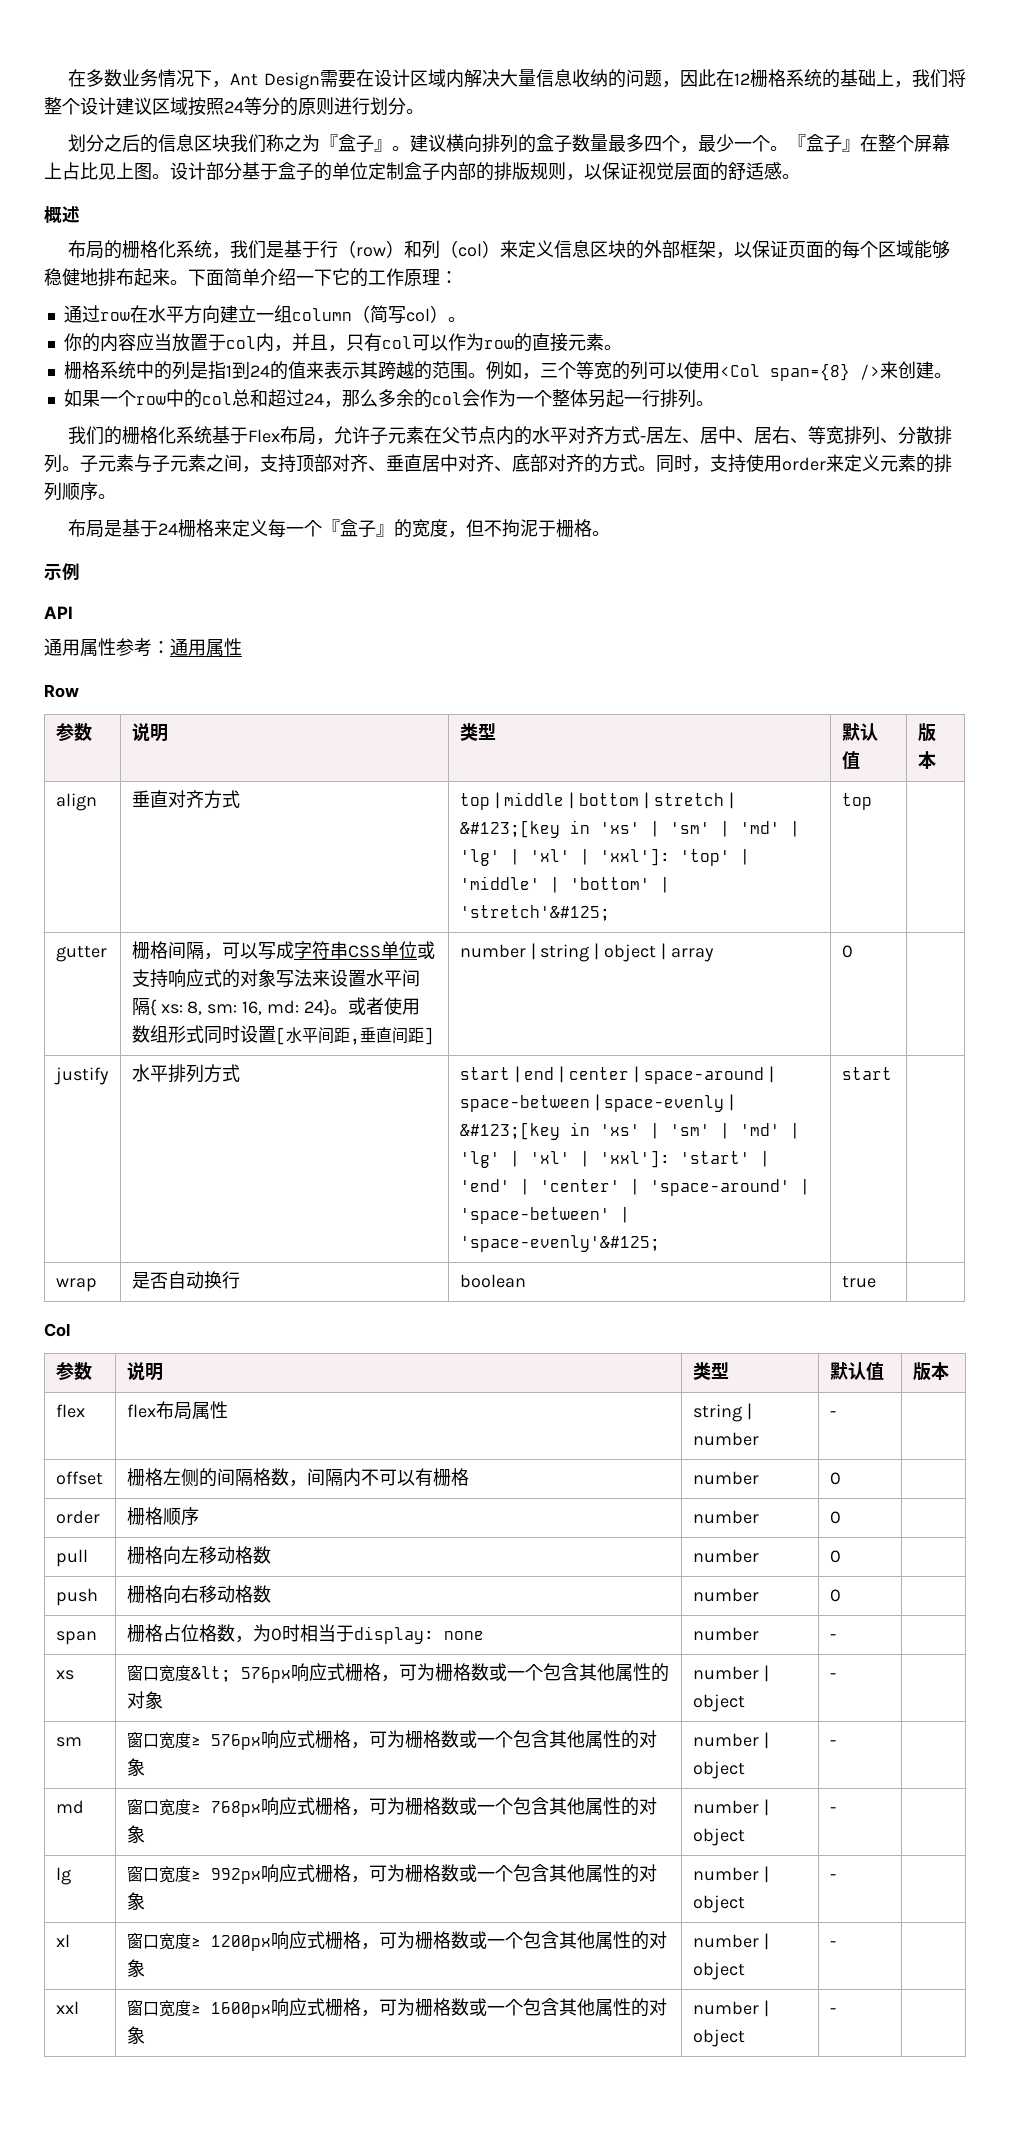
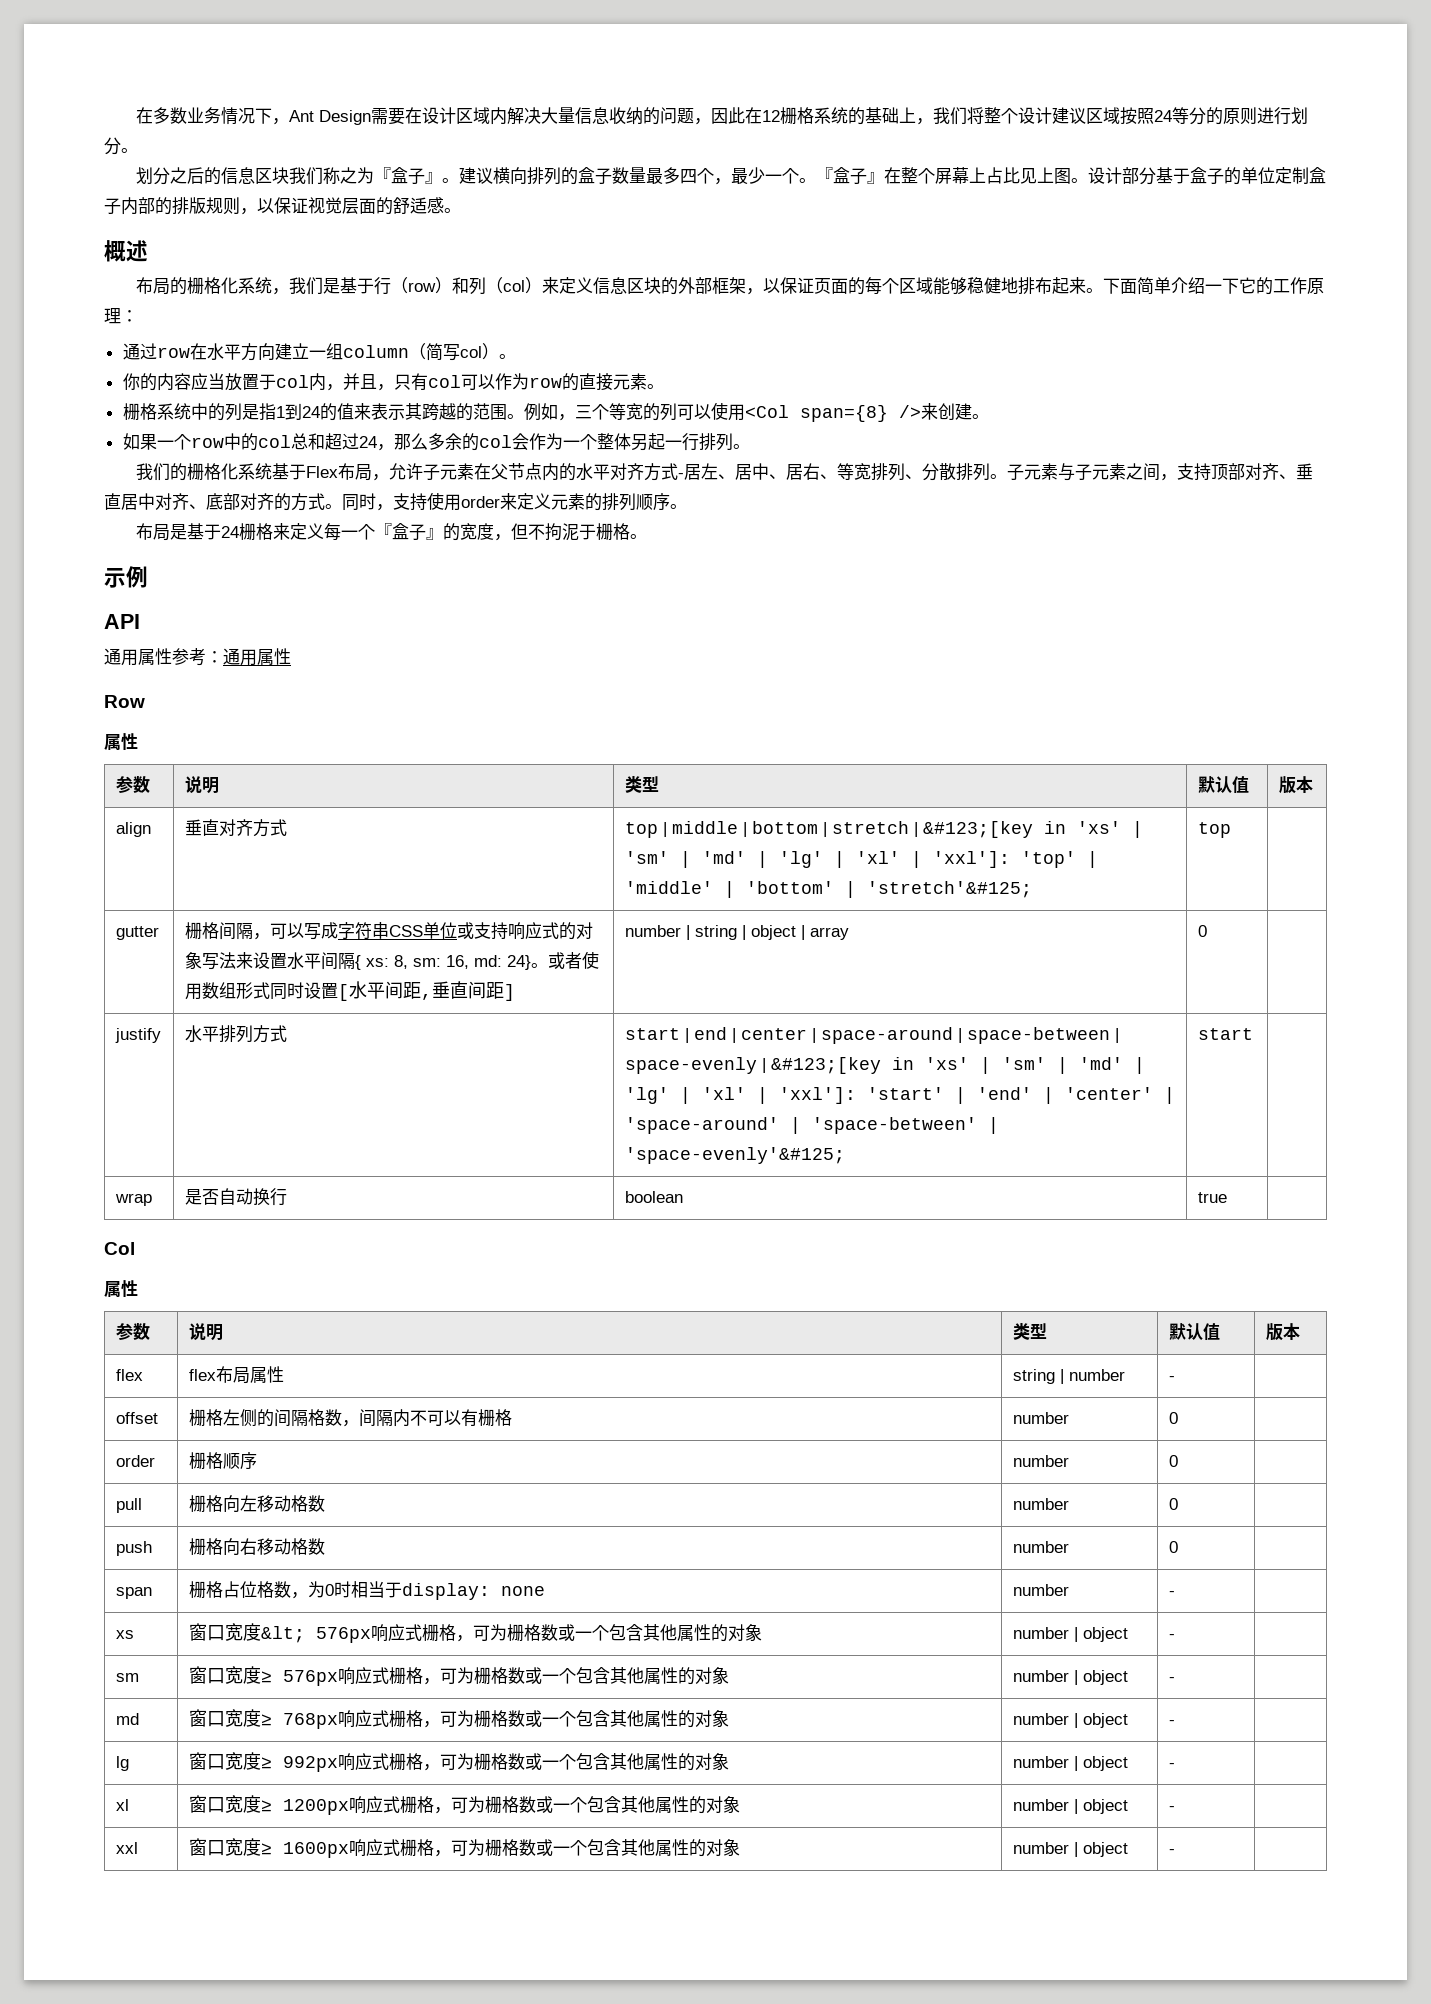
  Row
+ 属性
  Col
+ 属性

